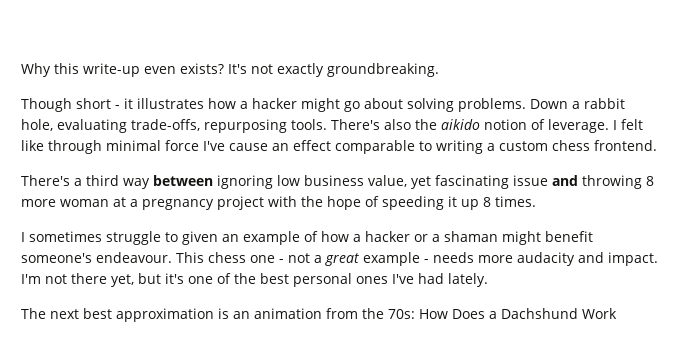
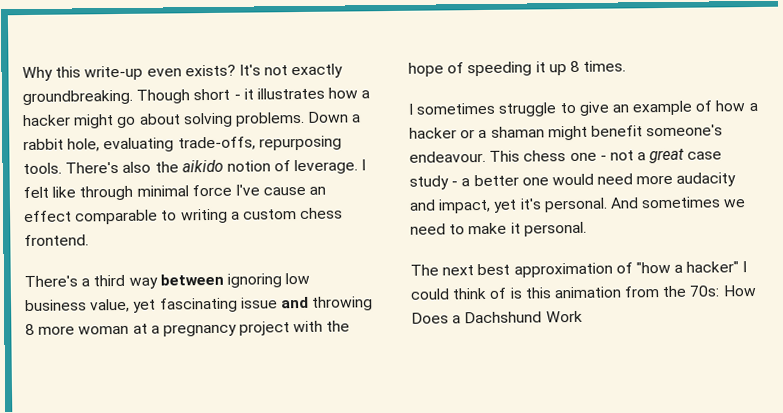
- It's not exactly groundbreaking.
- Though short - it illustrates how a hacker might go about solving problems.
+ It's not exactly groundbreaking. Though short - it illustrates how a hacker might go about solving problems.
- I sometimes struggle to given an example of how a hacker or a shaman might benefit someone's endeavour.
+ I sometimes struggle to give an example of how a hacker or a shaman might benefit someone's endeavour.
- This chess one - not a great example - needs more audacity and impact. I'm not there yet, but it's one of the best personal ones I've had lately.
- The next best approximation is an animation from the 70s: How Does a Dachshund Work
+ This chess one - not a great case study - a better one would need more audacity and impact, yet it's personal. And sometimes we need to make it personal.
+ The next best approximation of "how a hacker" I could think of is this animation from the 70s: How Does a Dachshund Work

